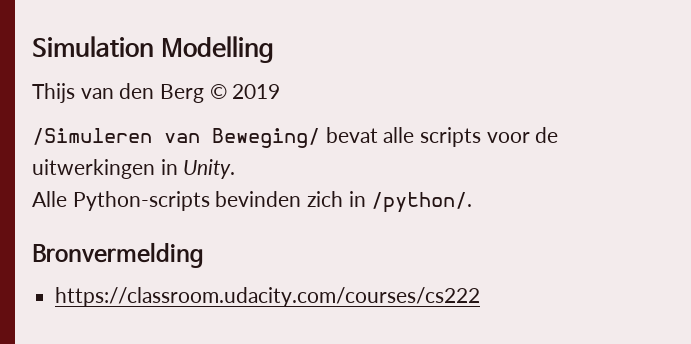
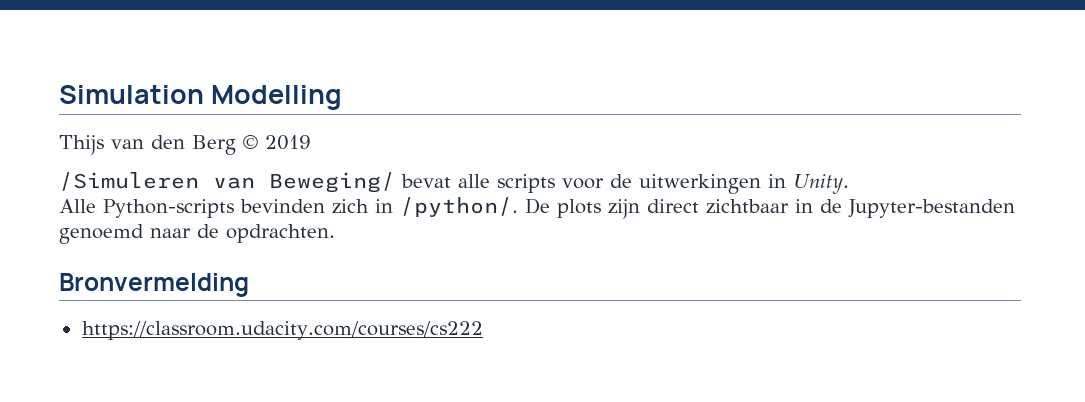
+ De plots zijn direct zichtbaar in de Jupyter-bestanden genoemd naar de opdrachten.

